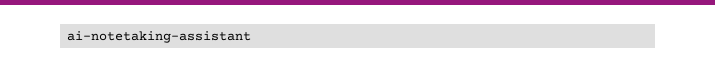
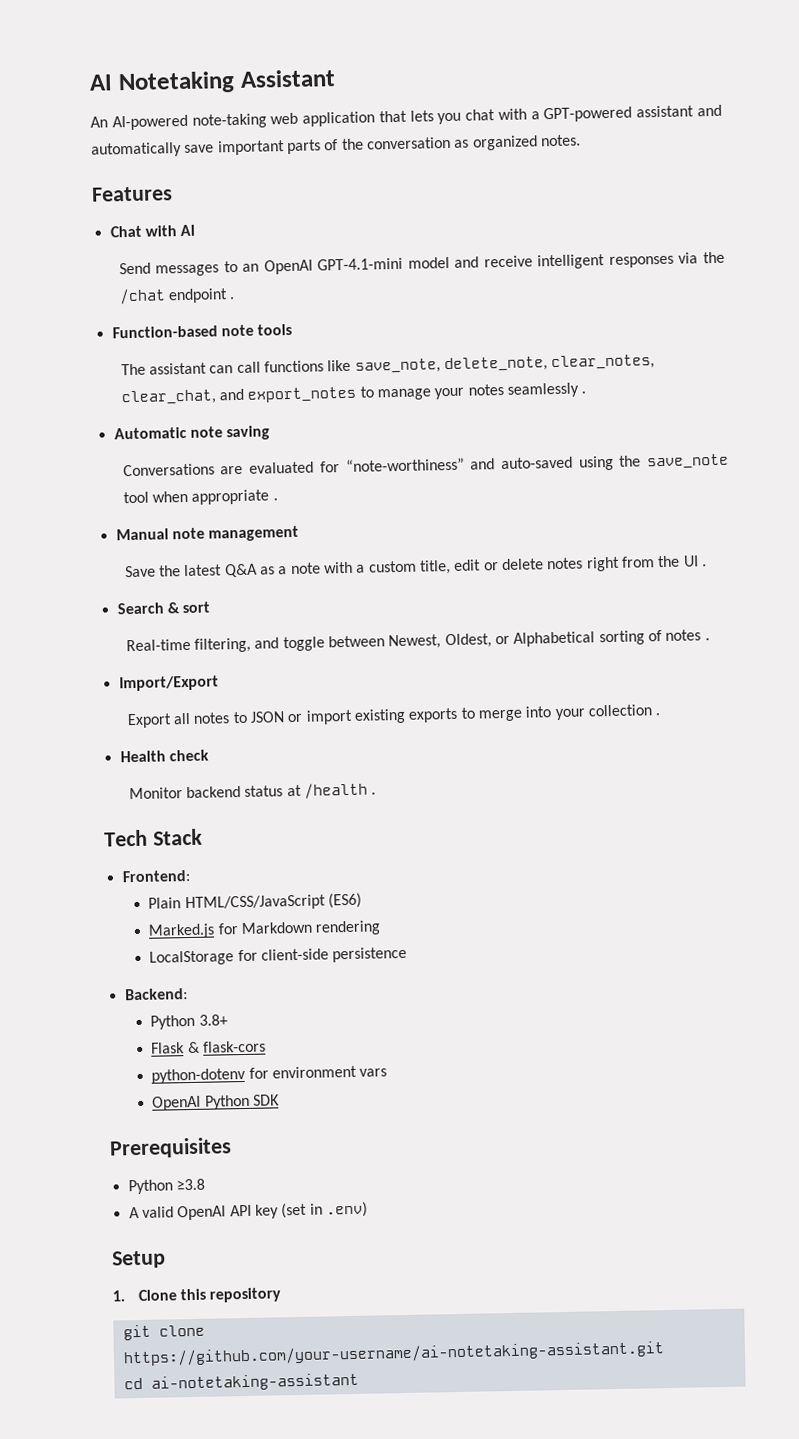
- ai-notetaking-assistant
+ AI Notetaking Assistant
+ An AI-powered note-taking web application that lets you chat with a GPT-powered assistant and automatically save important parts of the conversation as organized notes.
+ Features
+ Chat with AI
+ Send messages to an OpenAI GPT-4.1-mini model and receive intelligent responses via the /chat endpoint .
+ Function-based note tools
+ The assistant can call functions like save_note, delete_note, clear_notes, clear_chat, and export_notes to manage your notes seamlessly .
+ Automatic note saving
+ Conversations are evaluated for “note-worthiness” and auto-saved using the save_note tool when appropriate .
+ Manual note management
+ Save the latest Q&A as a note with a custom title, edit or delete notes right from the UI .
+ Search & sort
+ Real-time filtering, and toggle between Newest, Oldest, or Alphabetical sorting of notes .
+ Import/Export
+ Export all notes to JSON or import existing exports to merge into your collection .
+ Health check
+ Monitor backend status at /health .
+ Tech Stack
+ Frontend:
+ Plain HTML/CSS/JavaScript (ES6)
+ Marked.js for Markdown rendering
+ LocalStorage for client-side persistence
+ Backend:
+ Python 3.8+
+ Flask & flask-cors
+ python-dotenv for environment vars
+ OpenAI Python SDK
+ Prerequisites
+ Python ≥3.8
+ A valid OpenAI API key (set in .env)
+ Setup
+ 1. Clone this repository
+ git clone https://github.com/your-username/ai-notetaking-assistant.git
+ cd ai-notetaking-assistant

